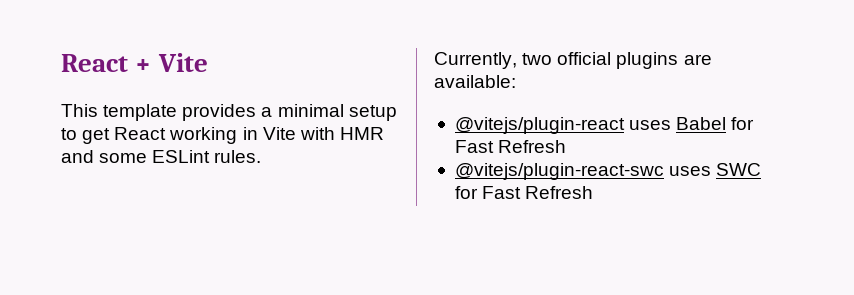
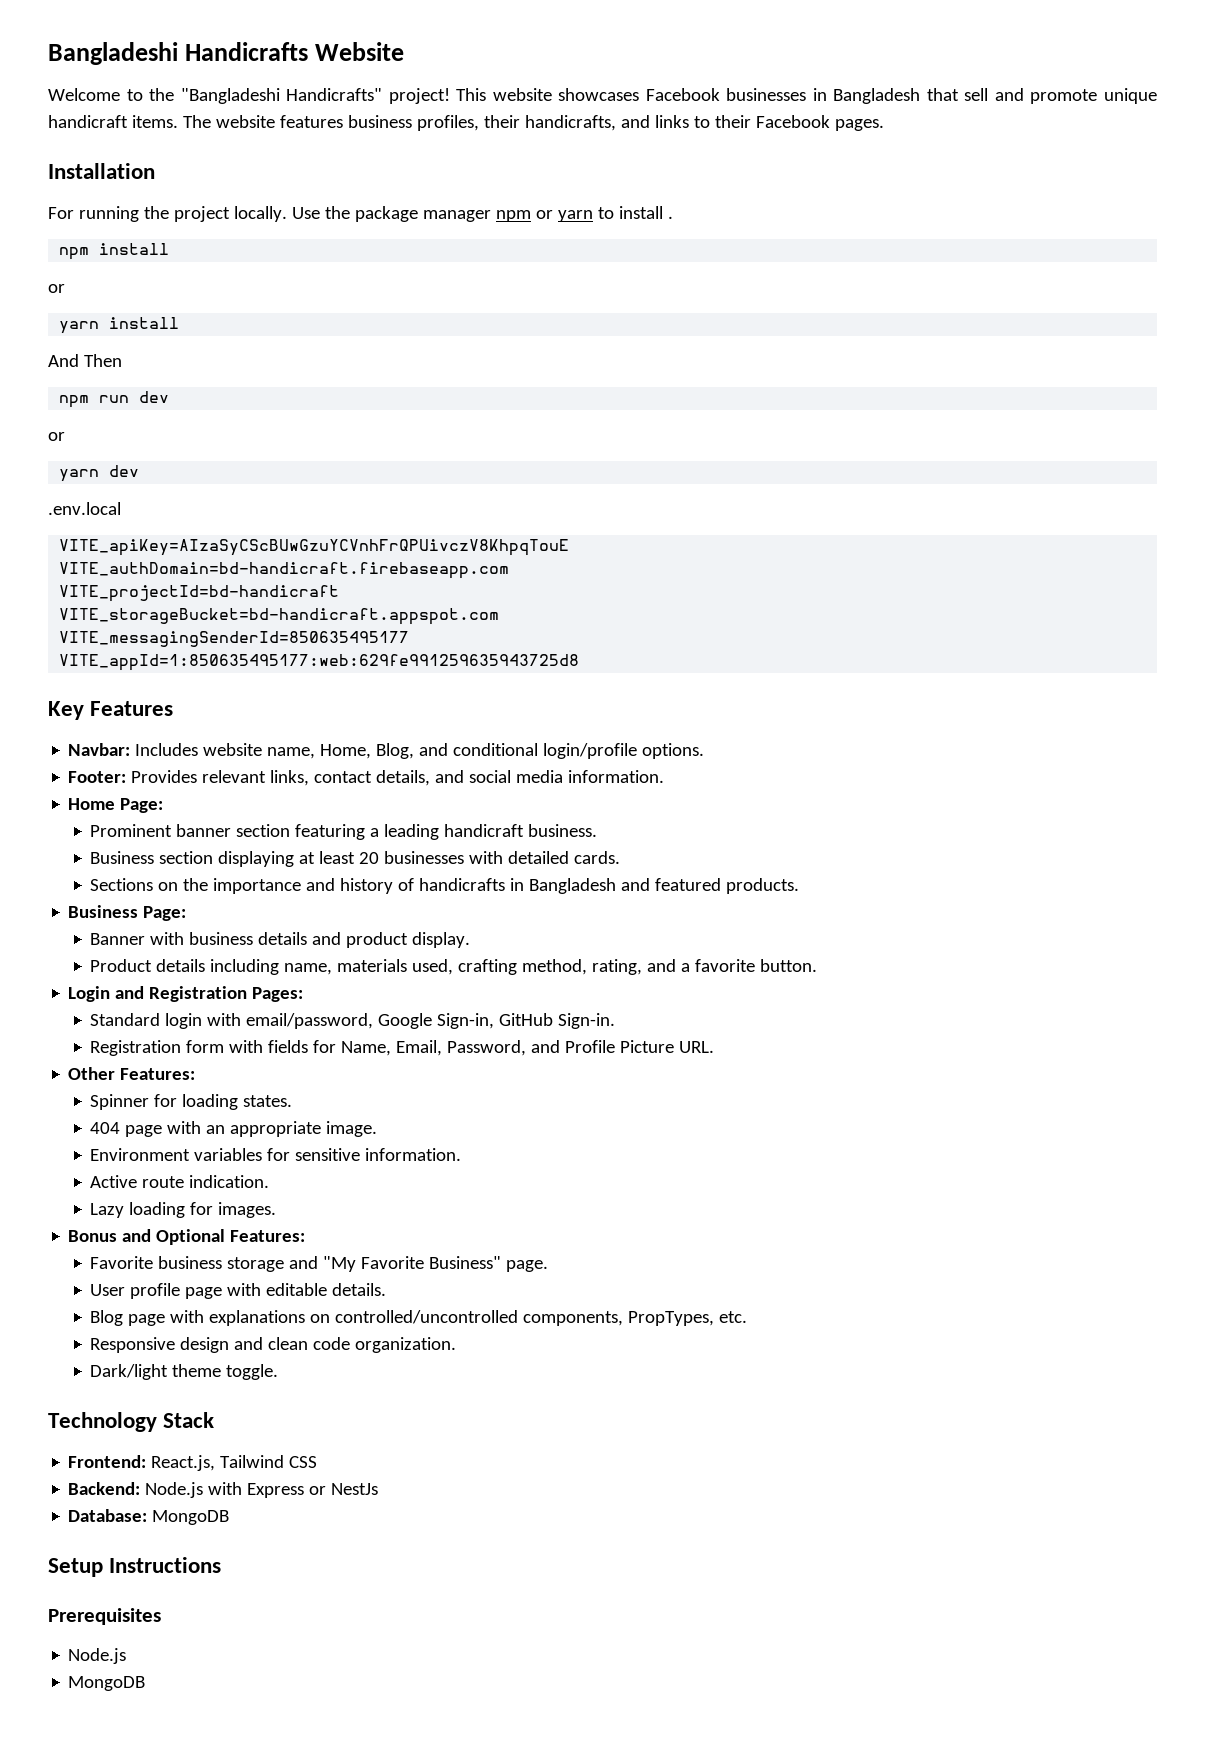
- React + Vite
- This template provides a minimal setup to get React working in Vite with HMR and some ESLint rules.
- Currently, two official plugins are available:
- @vitejs/plugin-react uses Babel for Fast Refresh
- @vitejs/plugin-react-swc uses SWC for Fast Refresh
+ Bangladeshi Handicrafts Website
+ Welcome to the "Bangladeshi Handicrafts" project! This website showcases Facebook businesses in Bangladesh that sell and promote unique handicraft items. The website features business profiles, their handicrafts, and links to their Facebook pages.
+ Installation
+ For running the project locally. Use the package manager npm or yarn to install .
+ npm install
+ or
+ yarn install
+ And Then
+ npm run dev
+ or
+ yarn dev
+ .env.local
+ VITE_apiKey=AIzaSyCScBUwGzuYCVnhFrQPUivczV8KhpqTouE
+ VITE_authDomain=bd-handicraft.firebaseapp.com
+ VITE_projectId=bd-handicraft
+ VITE_storageBucket=bd-handicraft.appspot.com
+ VITE_messagingSenderId=850635495177
+ VITE_appId=1:850635495177:web:629fe991259635943725d8
+ Key Features
+ Navbar: Includes website name, Home, Blog, and conditional login/profile options.
+ Footer: Provides relevant links, contact details, and social media information.
+ Home Page:
+ Prominent banner section featuring a leading handicraft business.
+ Business section displaying at least 20 businesses with detailed cards.
+ Sections on the importance and history of handicrafts in Bangladesh and featured products.
+ Business Page:
+ Banner with business details and product display.
+ Product details including name, materials used, crafting method, rating, and a favorite button.
+ Login and Registration Pages:
+ Standard login with email/password, Google Sign-in, GitHub Sign-in.
+ Registration form with fields for Name, Email, Password, and Profile Picture URL.
+ Other Features:
+ Spinner for loading states.
+ 404 page with an appropriate image.
+ Environment variables for sensitive information.
+ Active route indication.
+ Lazy loading for images.
+ Bonus and Optional Features:
+ Favorite business storage and "My Favorite Business" page.
+ User profile page with editable details.
+ Blog page with explanations on controlled/uncontrolled components, PropTypes, etc.
+ Responsive design and clean code organization.
+ Dark/light theme toggle.
+ Technology Stack
+ Frontend: React.js, Tailwind CSS
+ Backend: Node.js with Express or NestJs
+ Database: MongoDB
+ Setup Instructions
+ Prerequisites
+ Node.js
+ MongoDB

